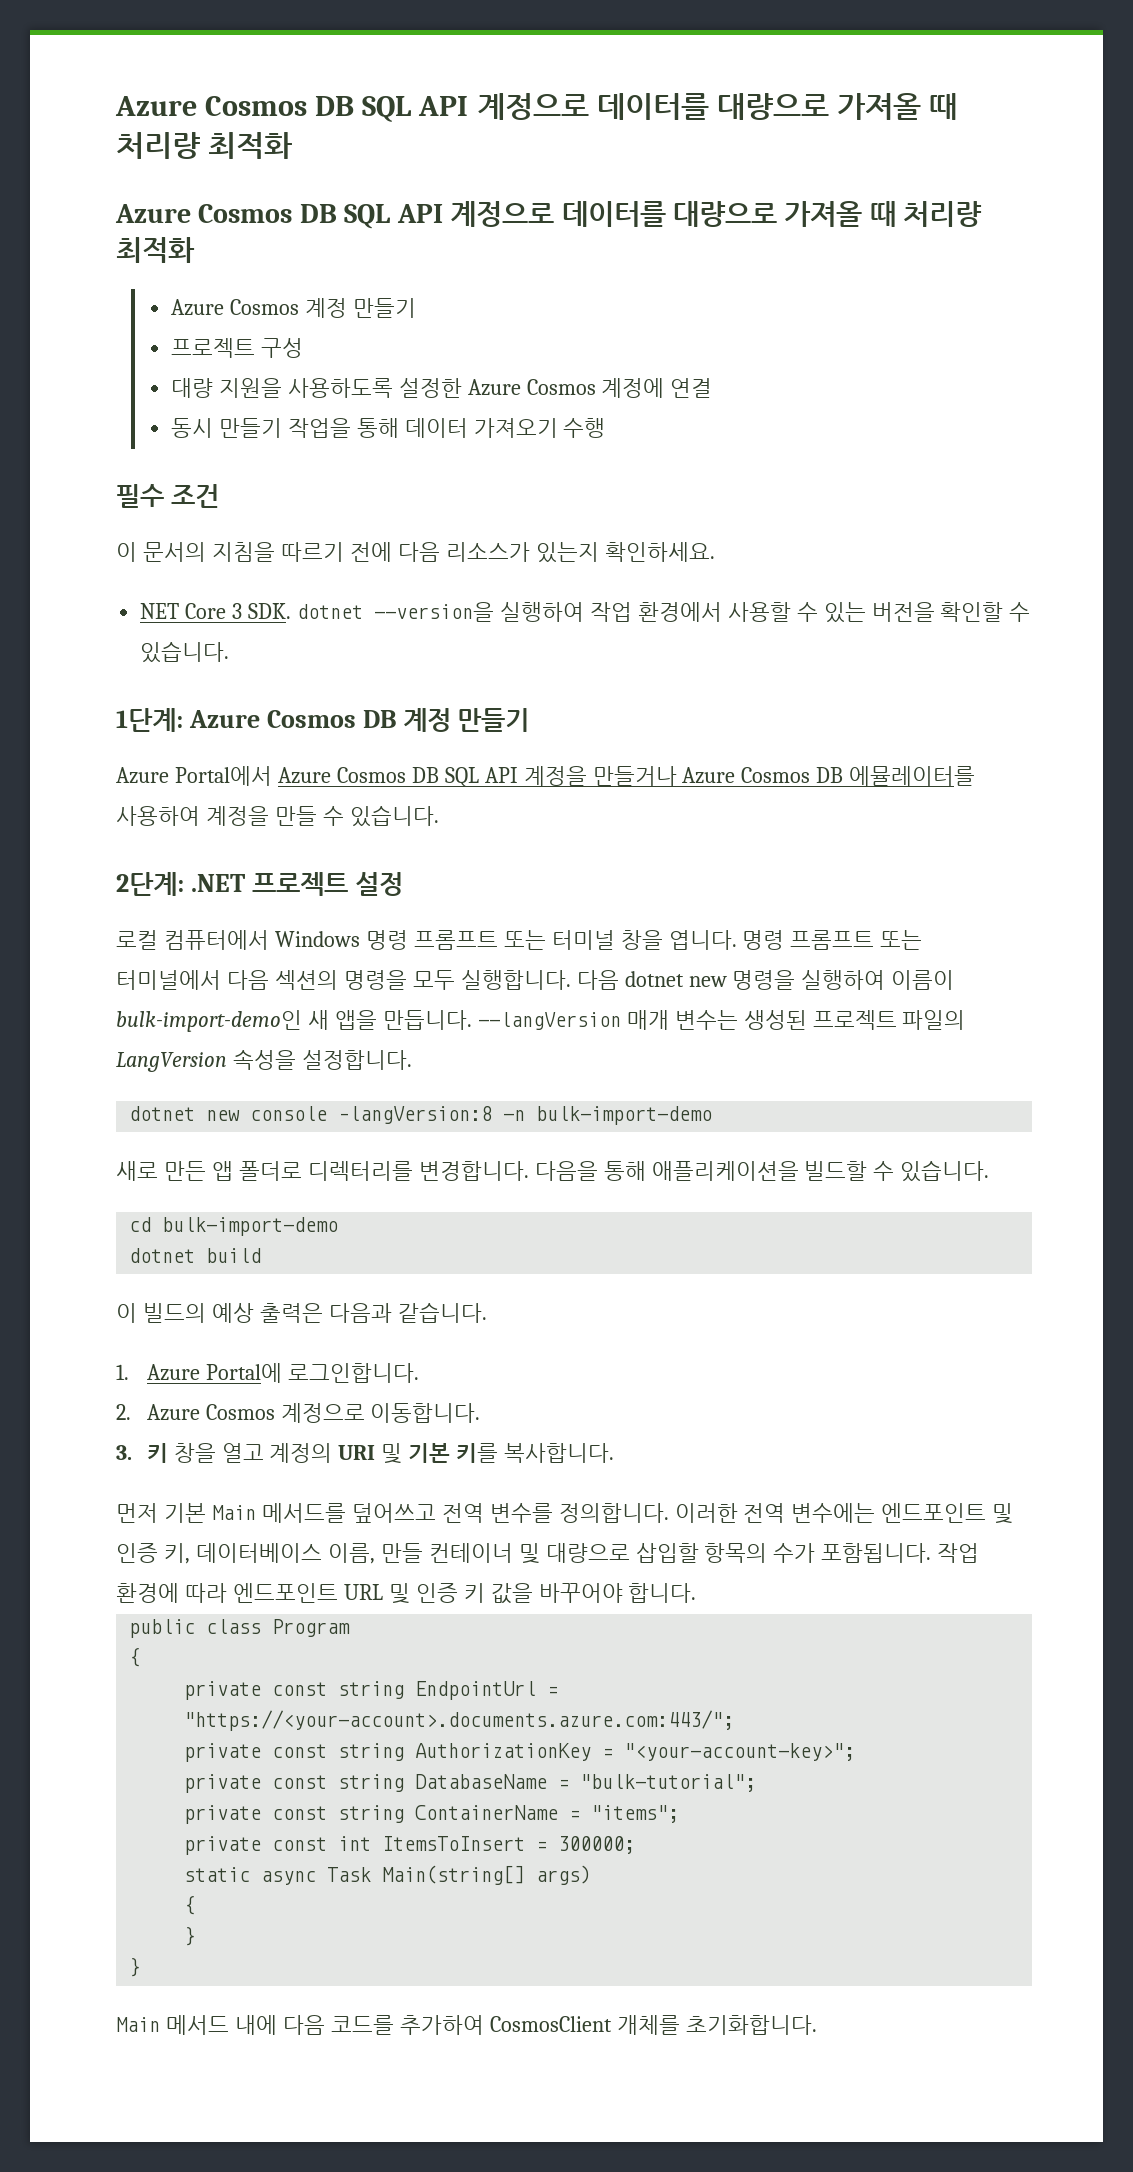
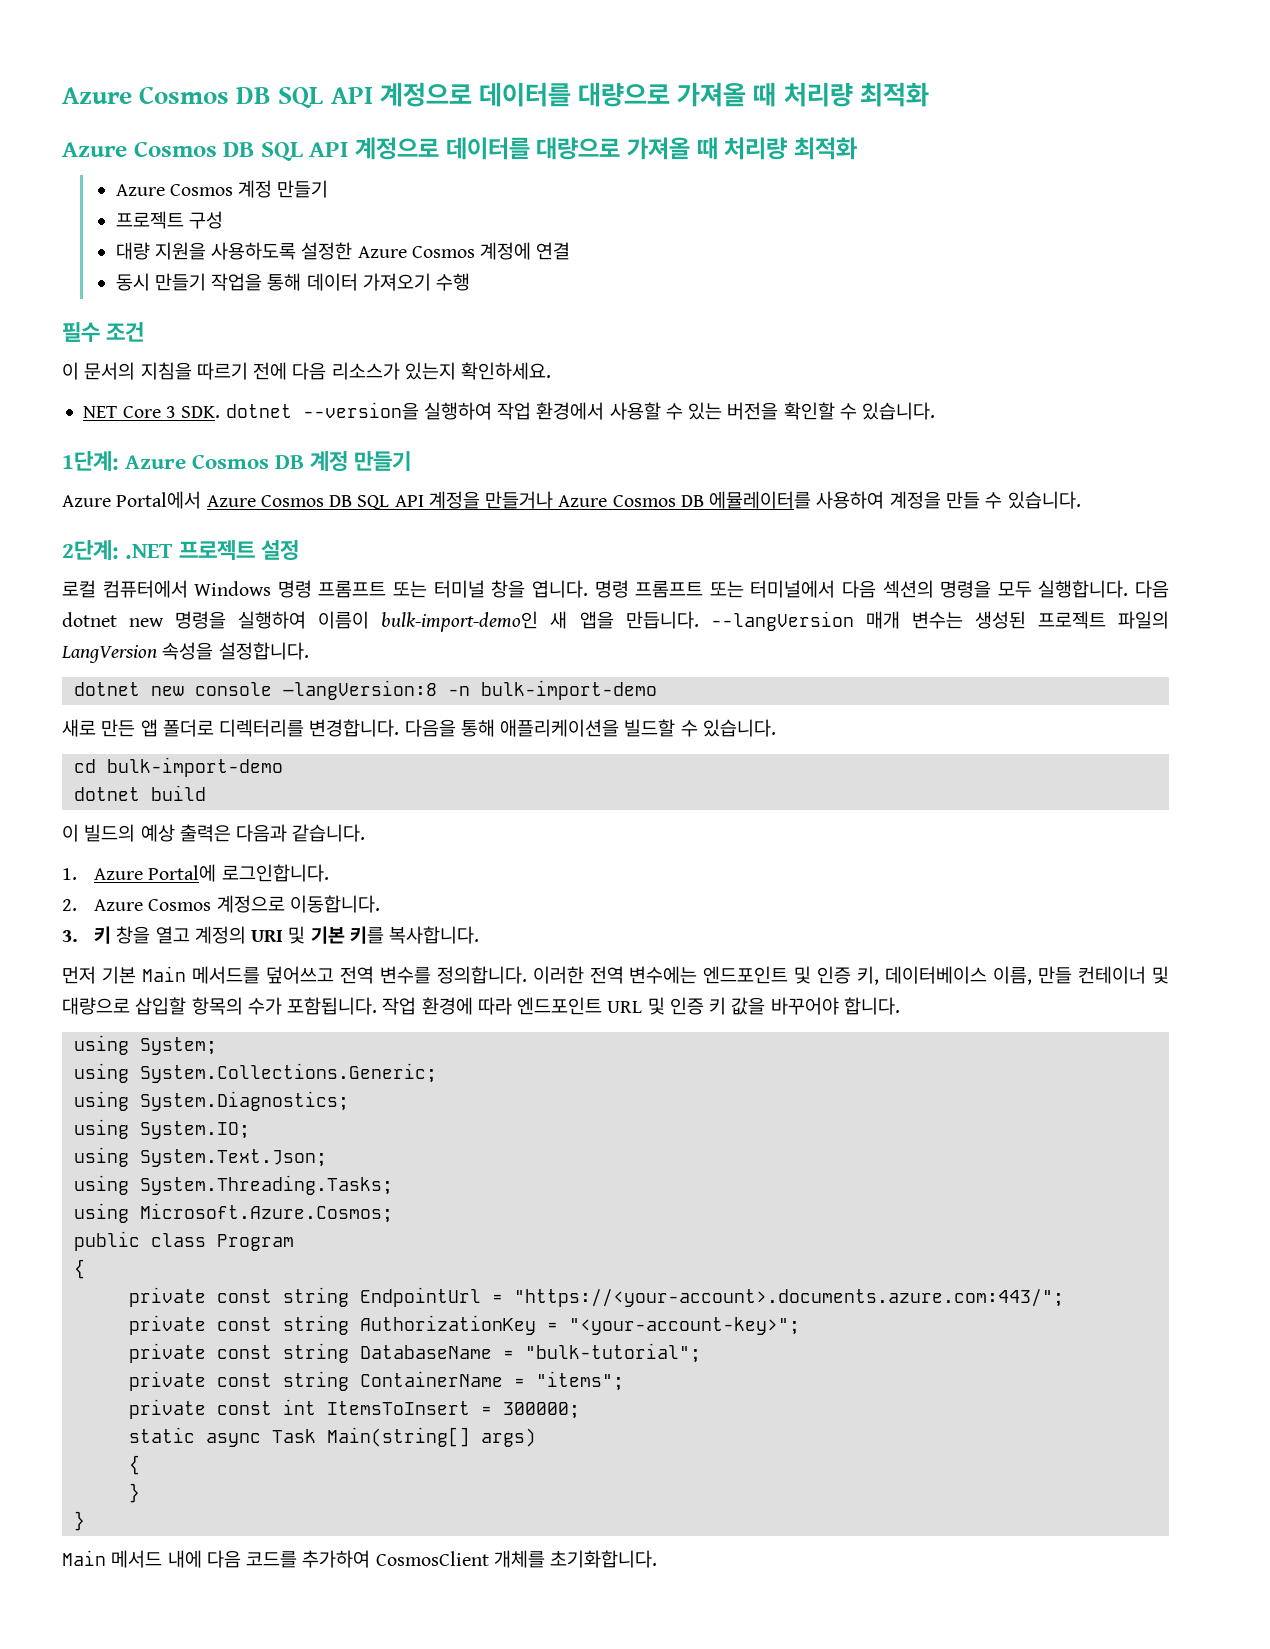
+ using System;
+ using System.Collections.Generic;
+ using System.Diagnostics;
+ using System.IO;
+ using System.Text.Json;
+ using System.Threading.Tasks;
+ using Microsoft.Azure.Cosmos;

